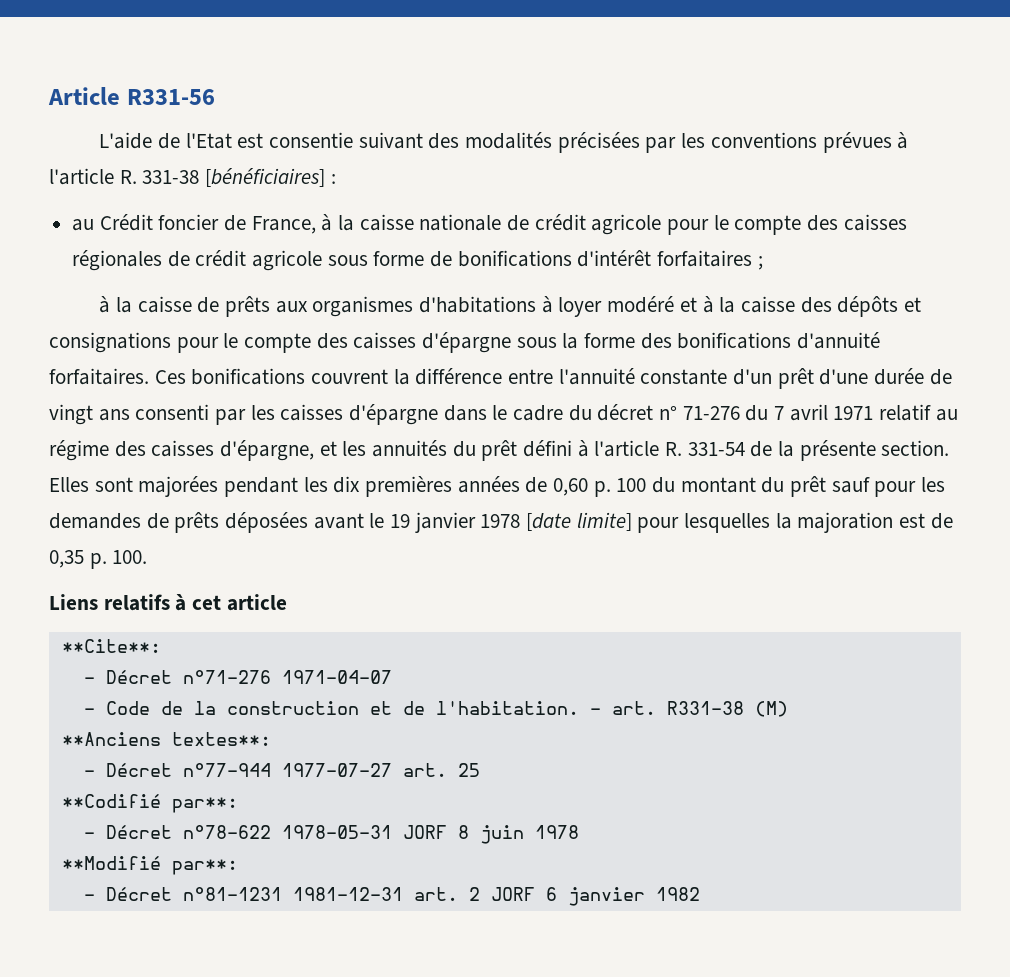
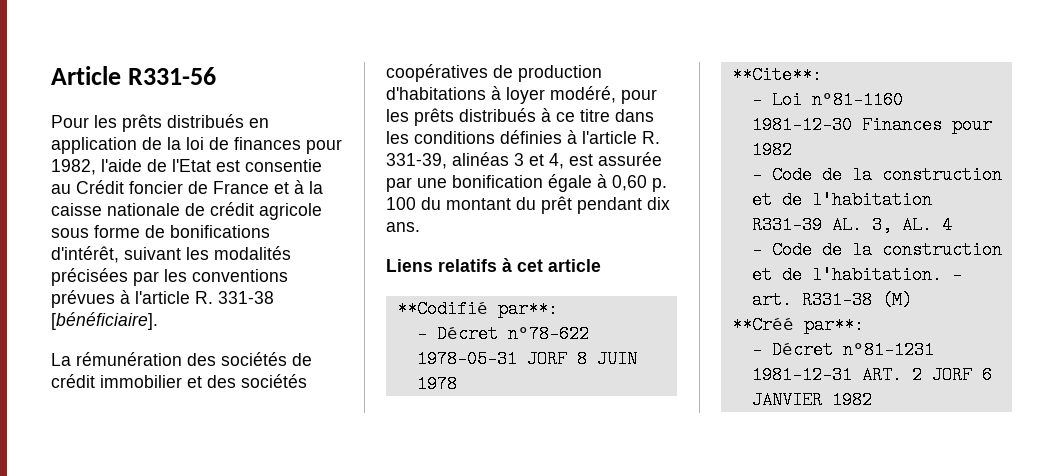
- L'aide de l'Etat est consentie suivant des modalités précisées par les conventions prévues à l'article R. 331-38 [bénéficiaires] :
- au Crédit foncier de France, à la caisse nationale de crédit agricole pour le compte des caisses régionales de crédit agricole sous forme de bonifications d'intérêt forfaitaires ;
- à la caisse de prêts aux organismes d'habitations à loyer modéré et à la caisse des dépôts et consignations pour le compte des caisses d'épargne sous la forme des bonifications d'annuité forfaitaires. Ces bonifications couvrent la différence entre l'annuité constante d'un prêt d'une durée de vingt ans consenti par les caisses d'épargne dans le cadre du décret n° 71-276 du 7 avril 1971 relatif au régime des caisses d'épargne, et les annuités du prêt défini à l'article R. 331-54 de la présente section. Elles sont majorées pendant les dix premières années de 0,60 p. 100 du montant du prêt sauf pour les demandes de prêts déposées avant le 19 janvier 1978 [date limite] pour lesquelles la majoration est de 0,35 p. 100.
+ Pour les prêts distribués en application de la loi de finances pour 1982, l'aide de l'Etat est consentie au Crédit foncier de France et à la caisse nationale de crédit agricole sous forme de bonifications d'intérêt, suivant les modalités précisées par les conventions prévues à l'article R. 331-38 [bénéficiaire].
+ La rémunération des sociétés de crédit immobilier et des sociétés coopératives de production d'habitations à loyer modéré, pour les prêts distribués à ce titre dans les conditions définies à l'article R. 331-39, alinéas 3 et 4, est assurée par une bonification égale à 0,60 p. 100 du montant du prêt pendant dix ans.
+ **Codifié par**:
+ - Décret n°78-622 1978-05-31 JORF 8 JUIN 1978
  **Cite**:
- - Décret n°71-276 1971-04-07
+ - Loi n°81-1160 1981-12-30 Finances pour 1982
+ - Code de la construction et de l'habitation R331-39 AL. 3, AL. 4
- **Anciens textes**:
- - Décret n°77-944 1977-07-27 art. 25
- **Codifié par**:
- - Décret n°78-622 1978-05-31 JORF 8 juin 1978
- **Modifié par**:
+ **Créé par**:
- - Décret n°81-1231 1981-12-31 art. 2 JORF 6 janvier 1982
+ - Décret n°81-1231 1981-12-31 ART. 2 JORF 6 JANVIER 1982

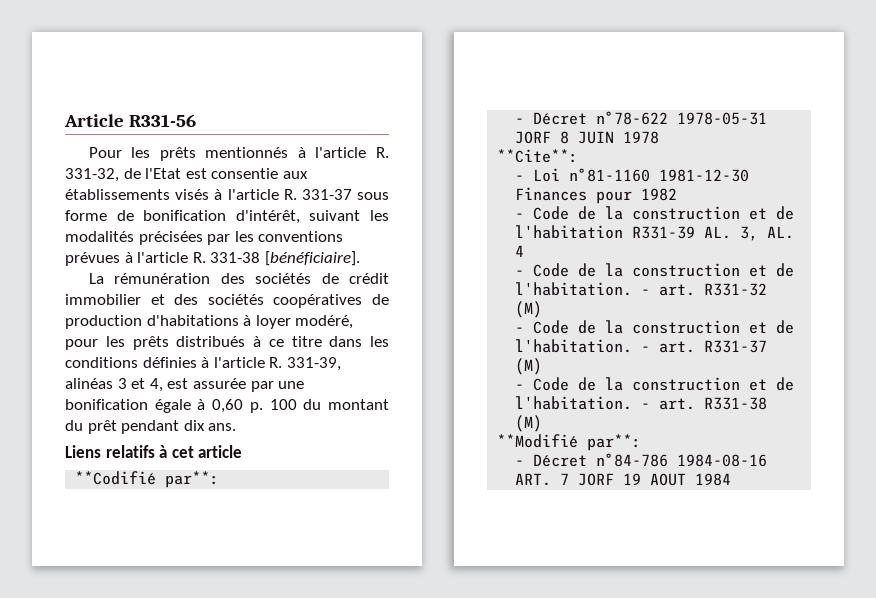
- Pour les prêts distribués en application de la loi de finances pour 1982, l'aide de l'Etat est consentie au Crédit foncier de France et à la caisse nationale de crédit agricole sous forme de bonifications d'intérêt, suivant les modalités précisées par les conventions prévues à l'article R. 331-38 [bénéficiaire].
+ Pour les prêts mentionnés à l'article R. 331-32, de l'Etat est consentie aux établissements visés à l'article R. 331-37 sous forme de bonification d'intérêt, suivant les modalités précisées par les conventions prévues à l'article R. 331-38 [bénéficiaire].
+ - Code de la construction et de l'habitation. - art. R331-32 (M)
+ - Code de la construction et de l'habitation. - art. R331-37 (M)
- **Créé par**:
- - Décret n°81-1231 1981-12-31 ART. 2 JORF 6 JANVIER 1982
+ **Modifié par**:
+ - Décret n°84-786 1984-08-16 ART. 7 JORF 19 AOUT 1984

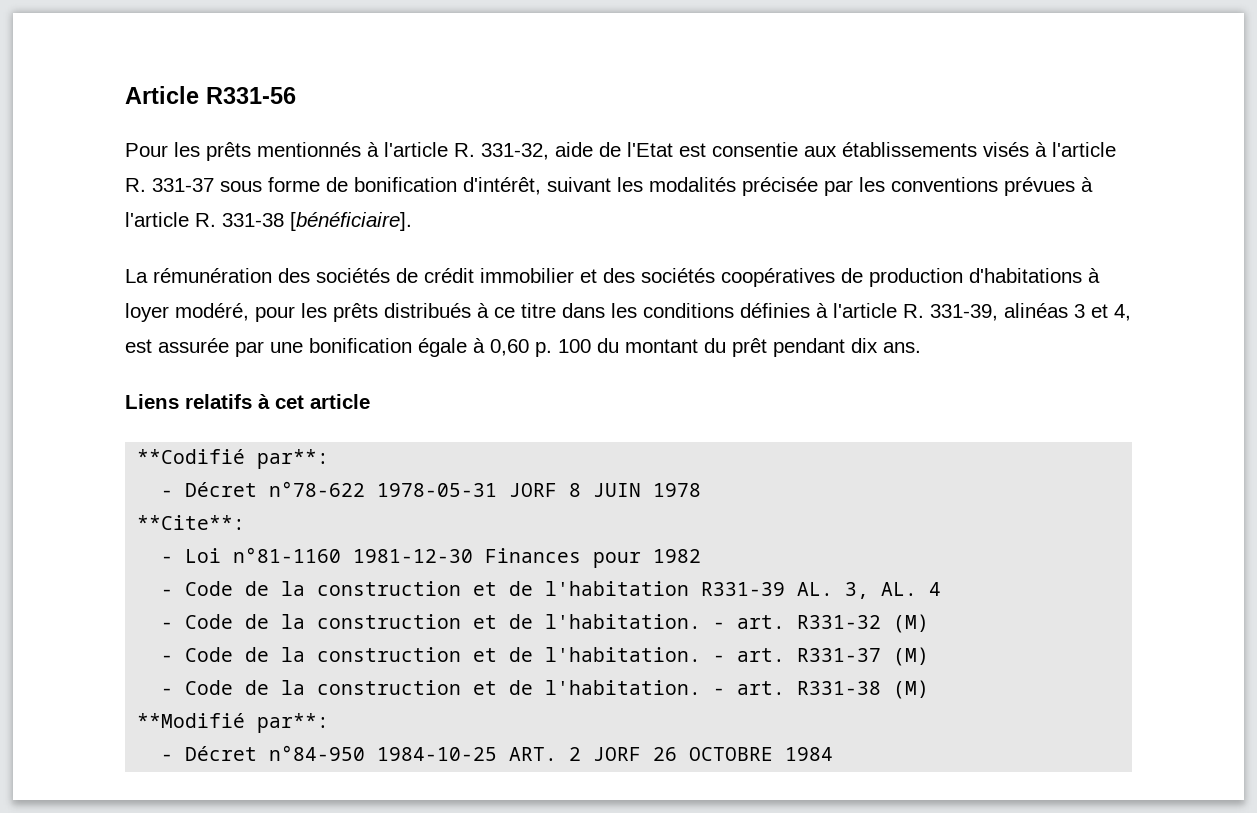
- Pour les prêts mentionnés à l'article R. 331-32, de l'Etat est consentie aux établissements visés à l'article R. 331-37 sous forme de bonification d'intérêt, suivant les modalités précisées par les conventions prévues à l'article R. 331-38 [bénéficiaire].
+ Pour les prêts mentionnés à l'article R. 331-32, aide de l'Etat est consentie aux établissements visés à l'article R. 331-37 sous forme de bonification d'intérêt, suivant les modalités précisée par les conventions prévues à l'article R. 331-38 [bénéficiaire].
- - Décret n°84-786 1984-08-16 ART. 7 JORF 19 AOUT 1984
+ - Décret n°84-950 1984-10-25 ART. 2 JORF 26 OCTOBRE 1984

